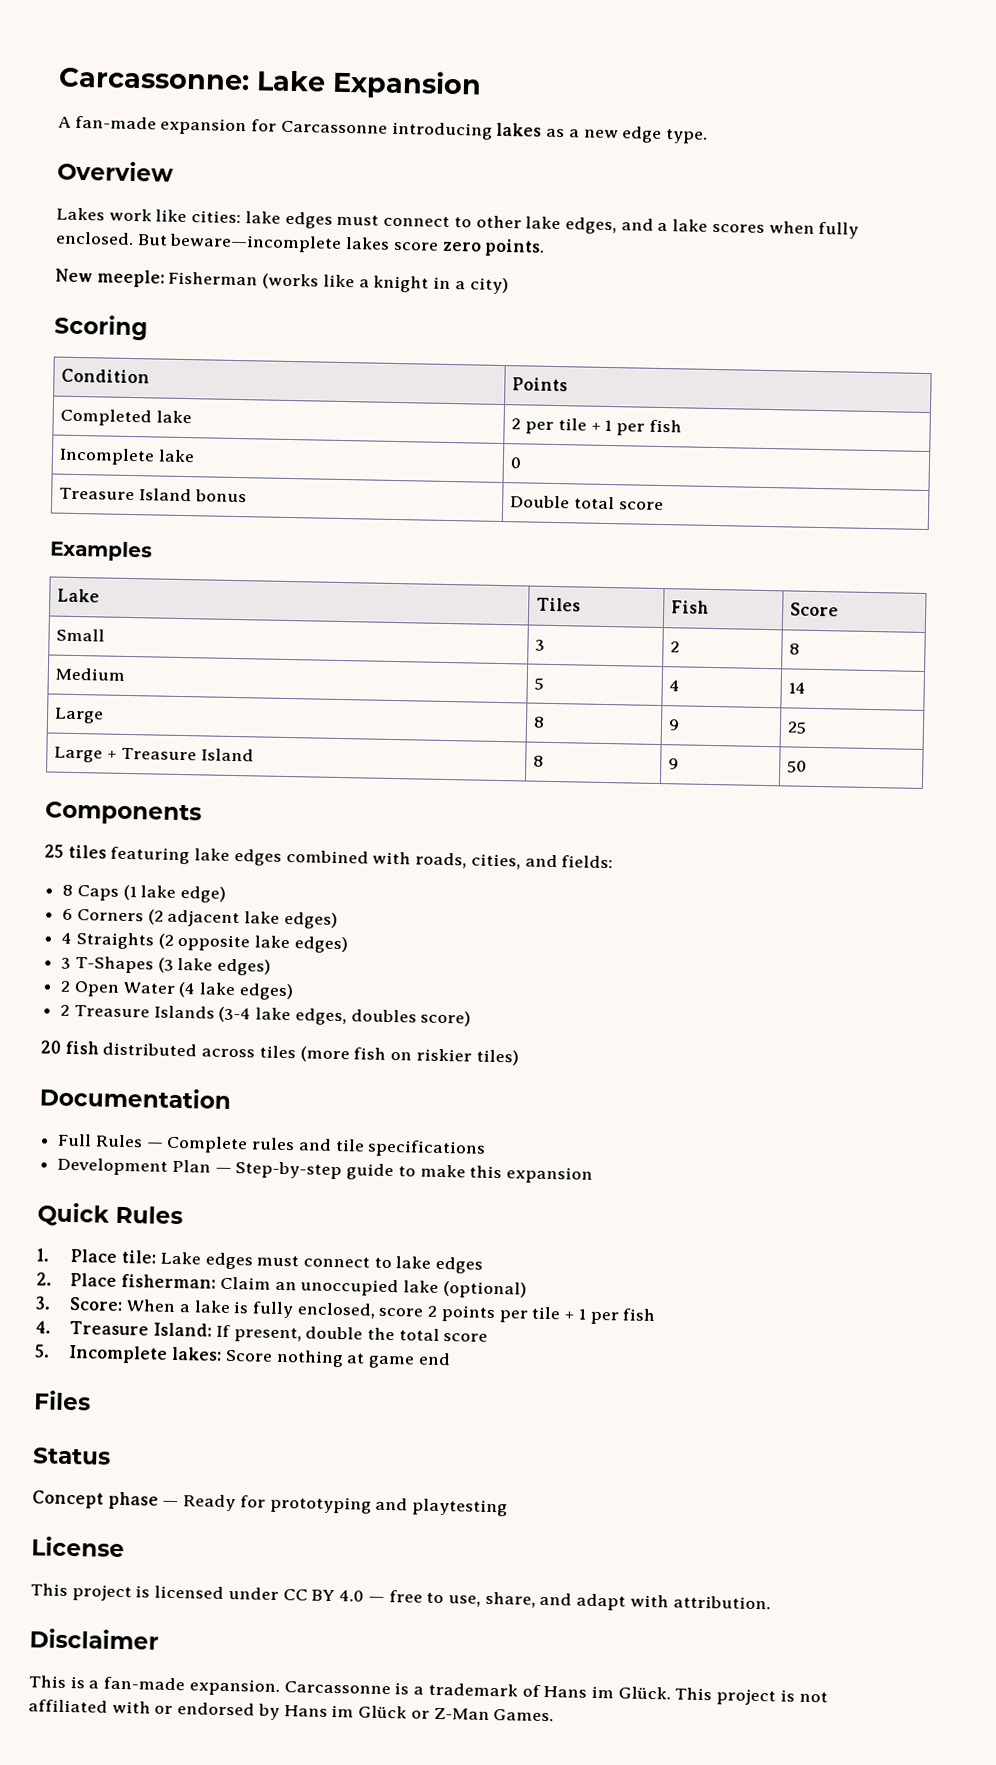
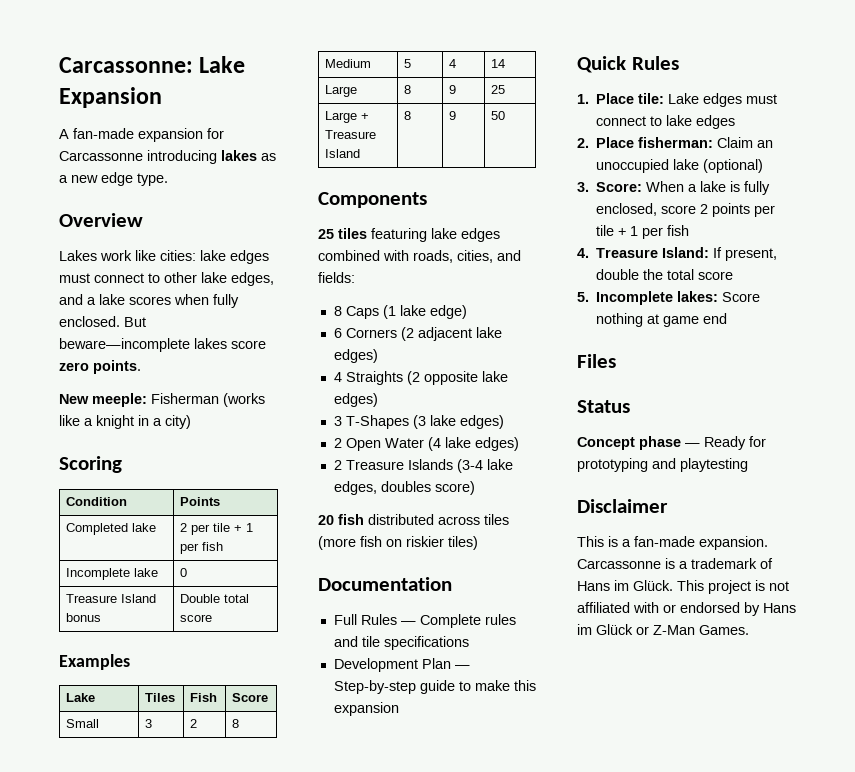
- License
- This project is licensed under CC BY 4.0 — free to use, share, and adapt with attribution.

